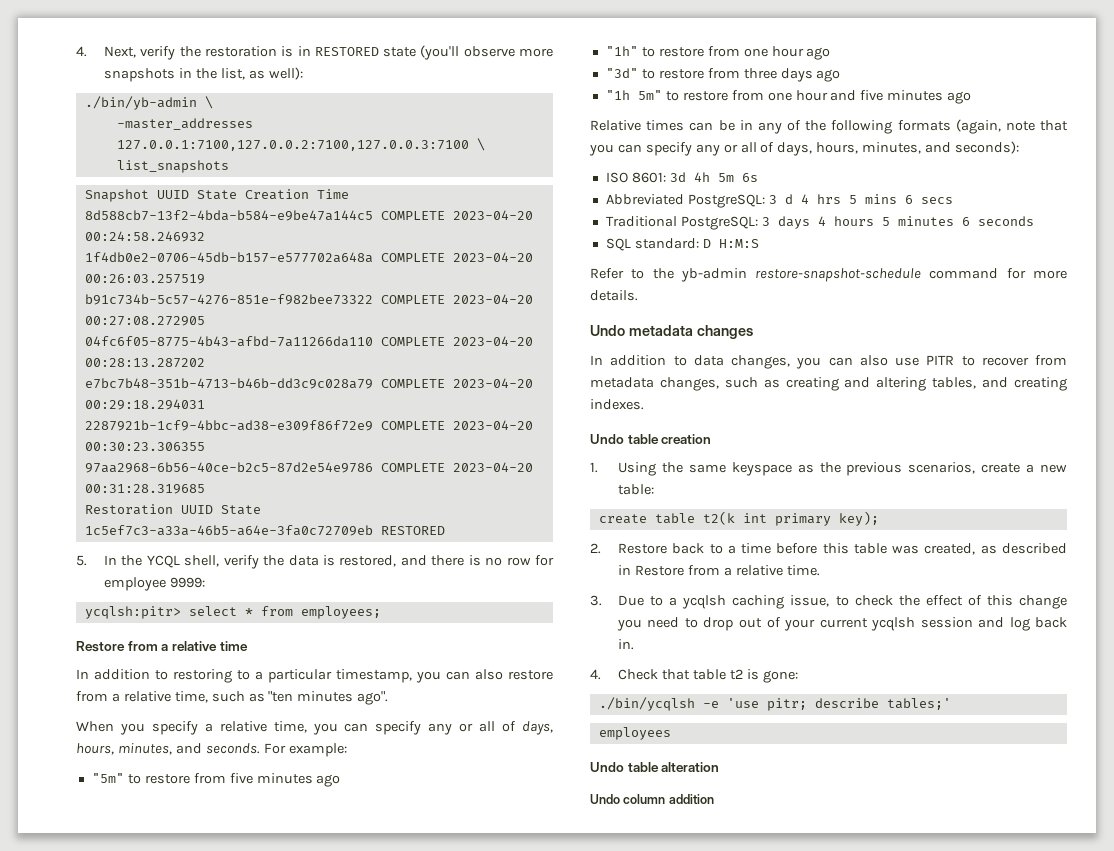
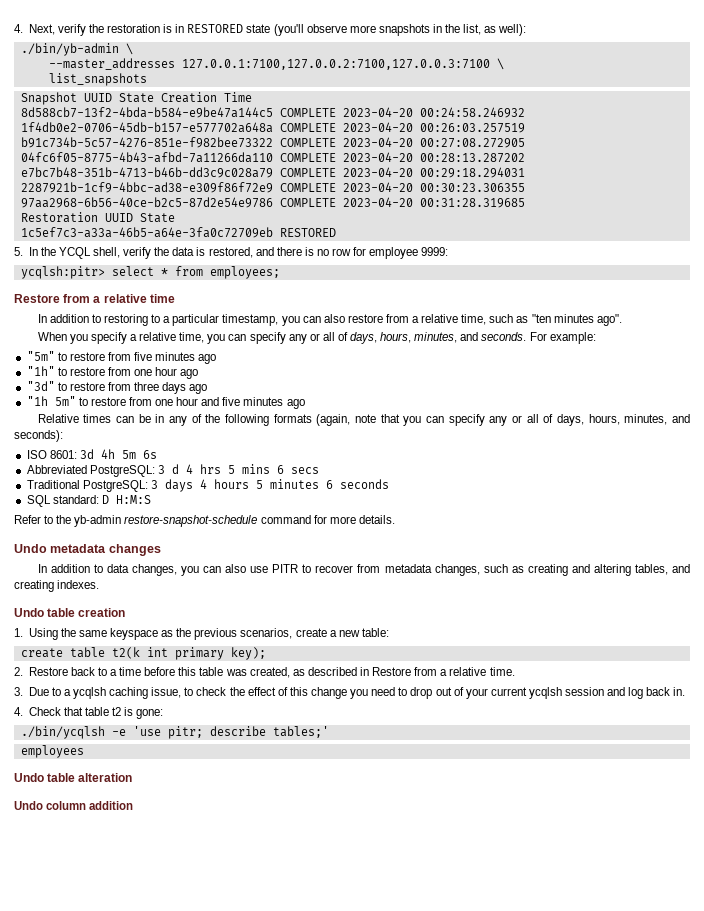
- -master_addresses 127.0.0.1:7100,127.0.0.2:7100,127.0.0.3:7100 \
+ --master_addresses 127.0.0.1:7100,127.0.0.2:7100,127.0.0.3:7100 \

